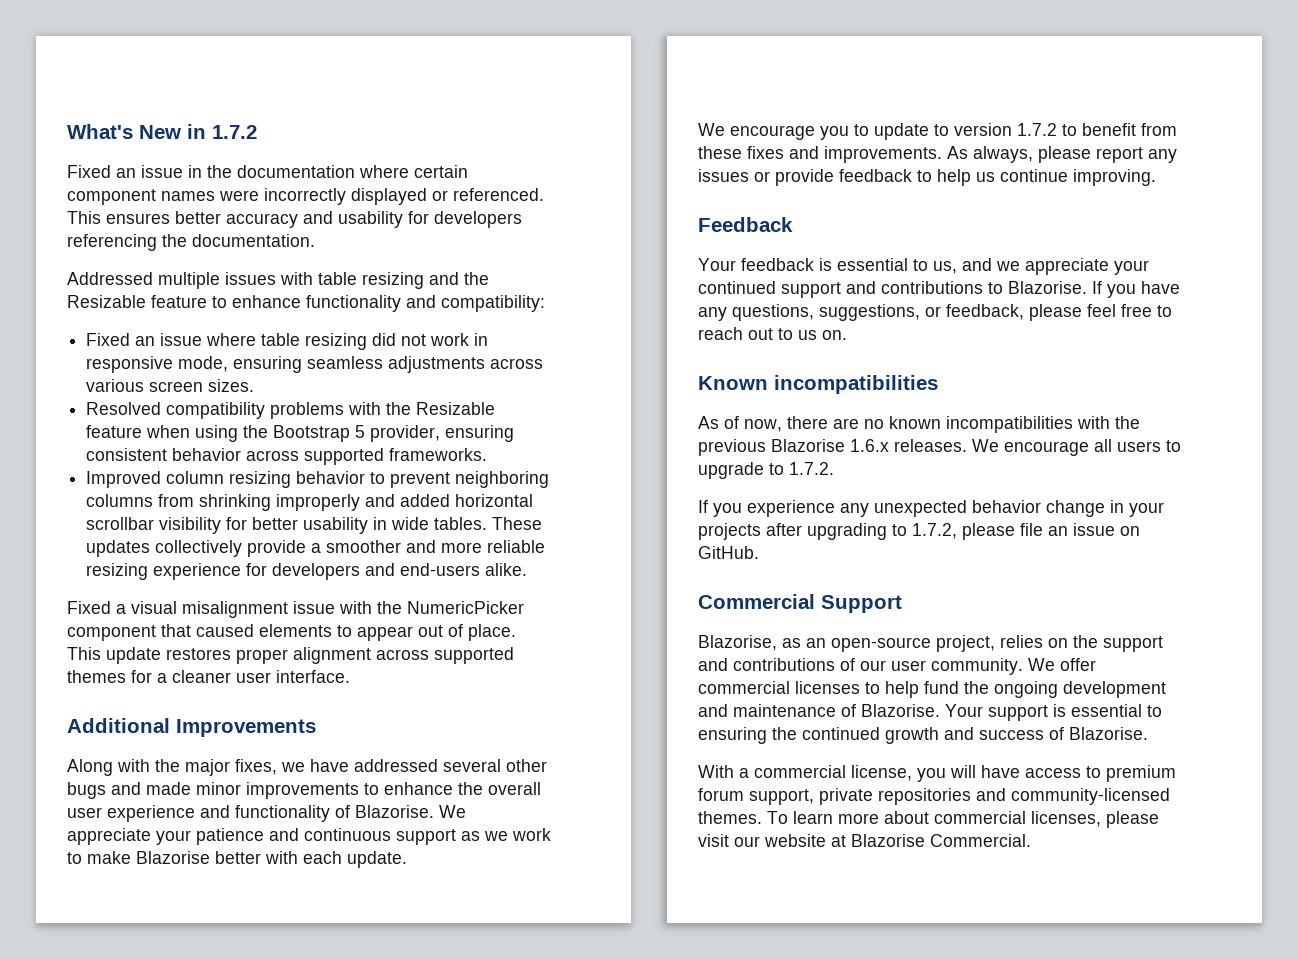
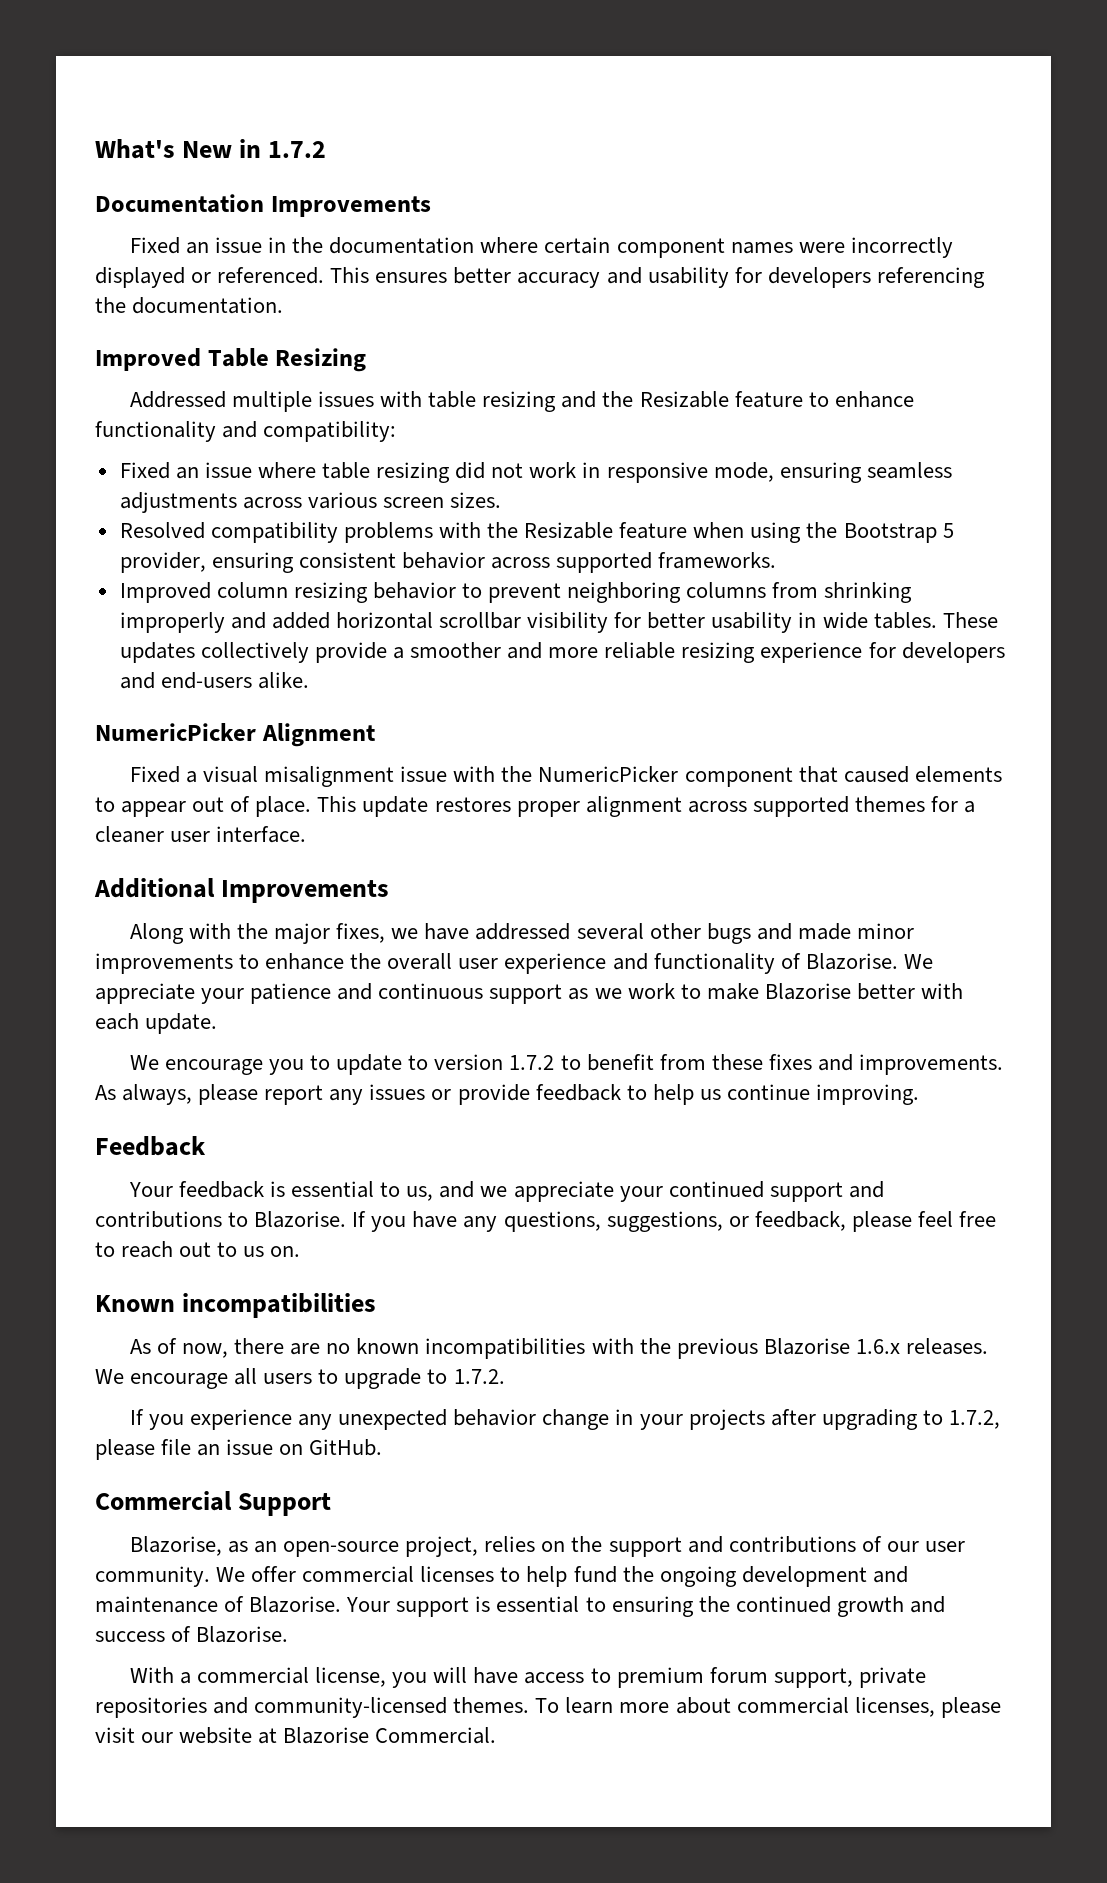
+ Documentation Improvements
+ Improved Table Resizing
+ NumericPicker Alignment

